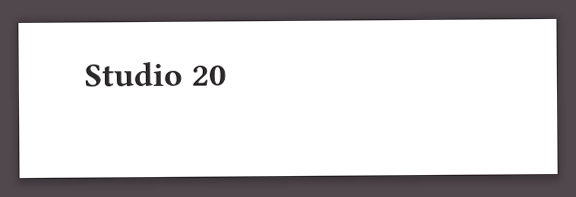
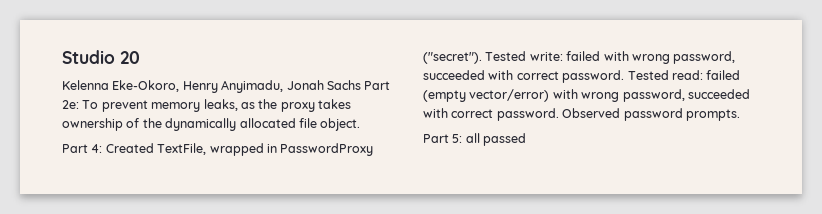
+ Kelenna Eke-Okoro, Henry Anyimadu, Jonah Sachs Part 2e: To prevent memory leaks, as the proxy takes ownership of the dynamically allocated file object.
+ Part 4: Created TextFile, wrapped in PasswordProxy ("secret"). Tested write: failed with wrong password, succeeded with correct password. Tested read: failed (empty vector/error) with wrong password, succeeded with correct password. Observed password prompts.
+ Part 5: all passed

